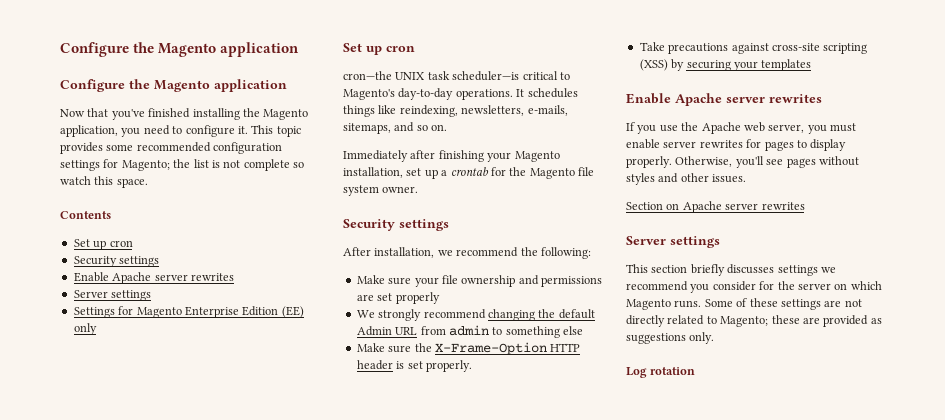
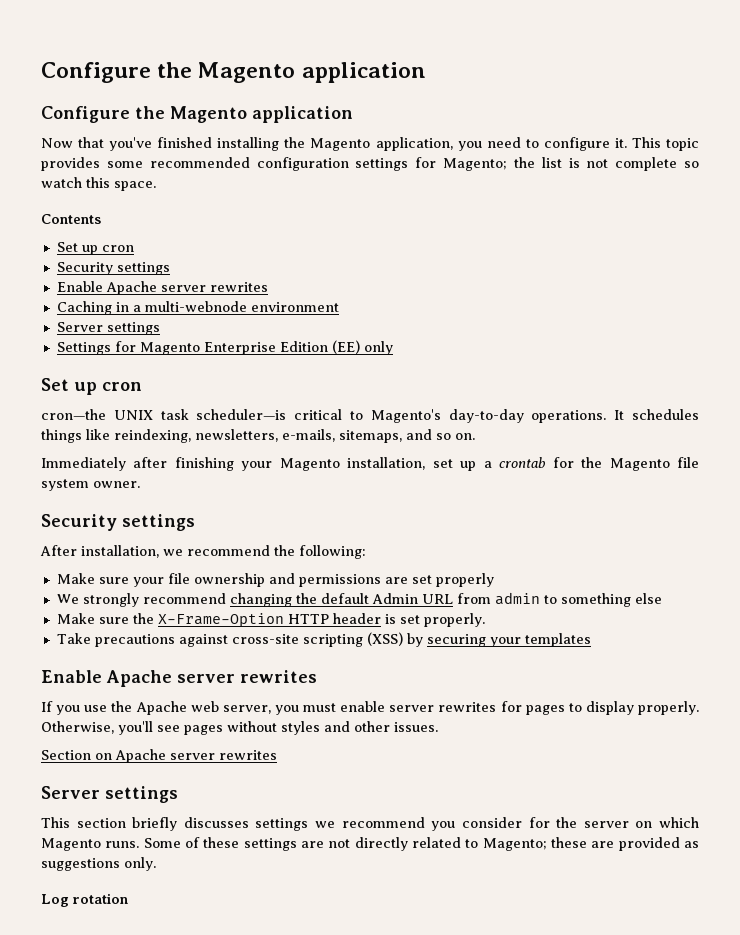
+ Caching in a multi-webnode environment

